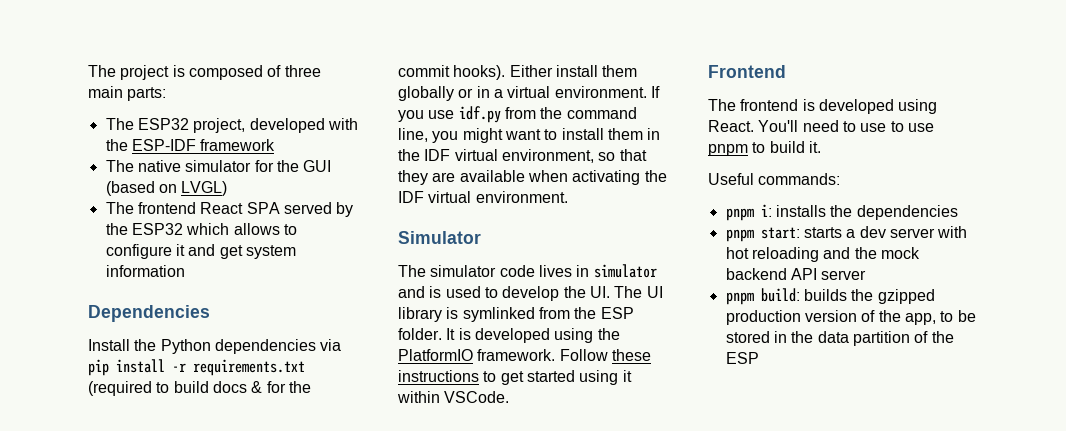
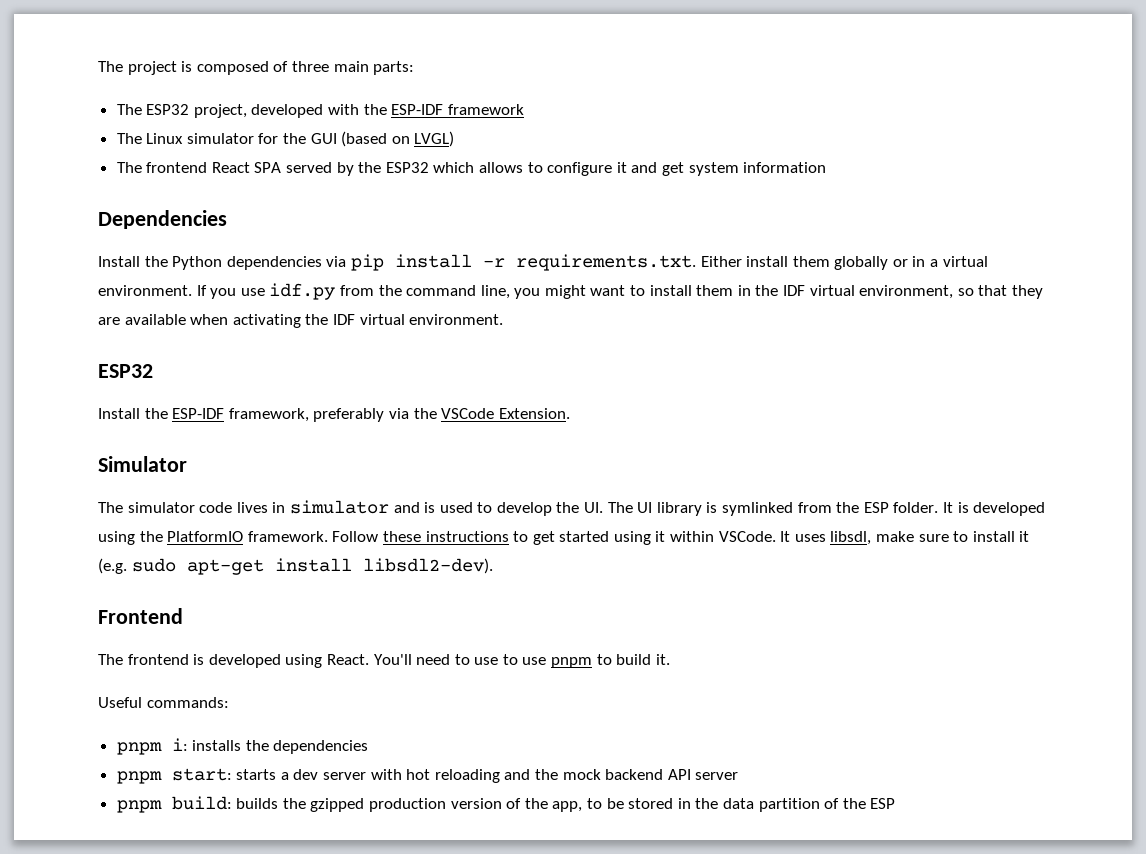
- The native simulator for the GUI (based on LVGL)
+ The Linux simulator for the GUI (based on LVGL)
- Install the Python dependencies via pip install -r requirements.txt (required to build docs & for the commit hooks). Either install them globally or in a virtual environment.
+ Install the Python dependencies via pip install -r requirements.txt. Either install them globally or in a virtual environment.
  If you use idf.py from the command line, you might want to install them in the IDF virtual environment, so that they are available when activating the IDF virtual environment.
+ ESP32
+ Install the ESP-IDF framework, preferably via the VSCode Extension.
+ It uses libsdl, make sure to install it (e.g. sudo apt-get install libsdl2-dev).

